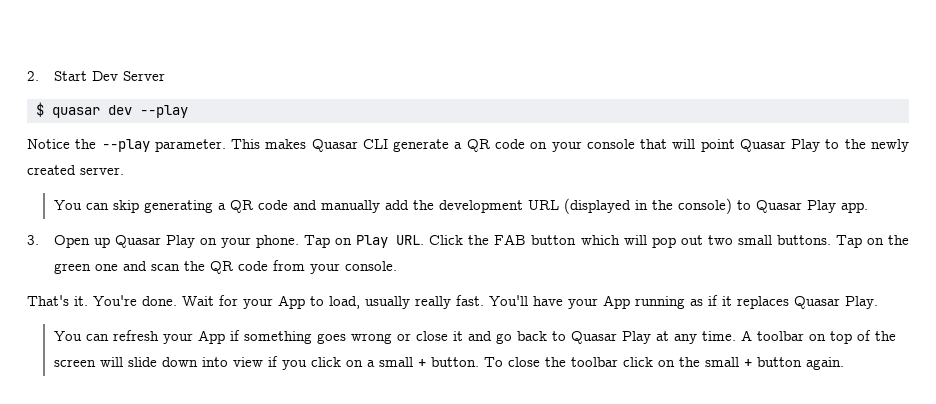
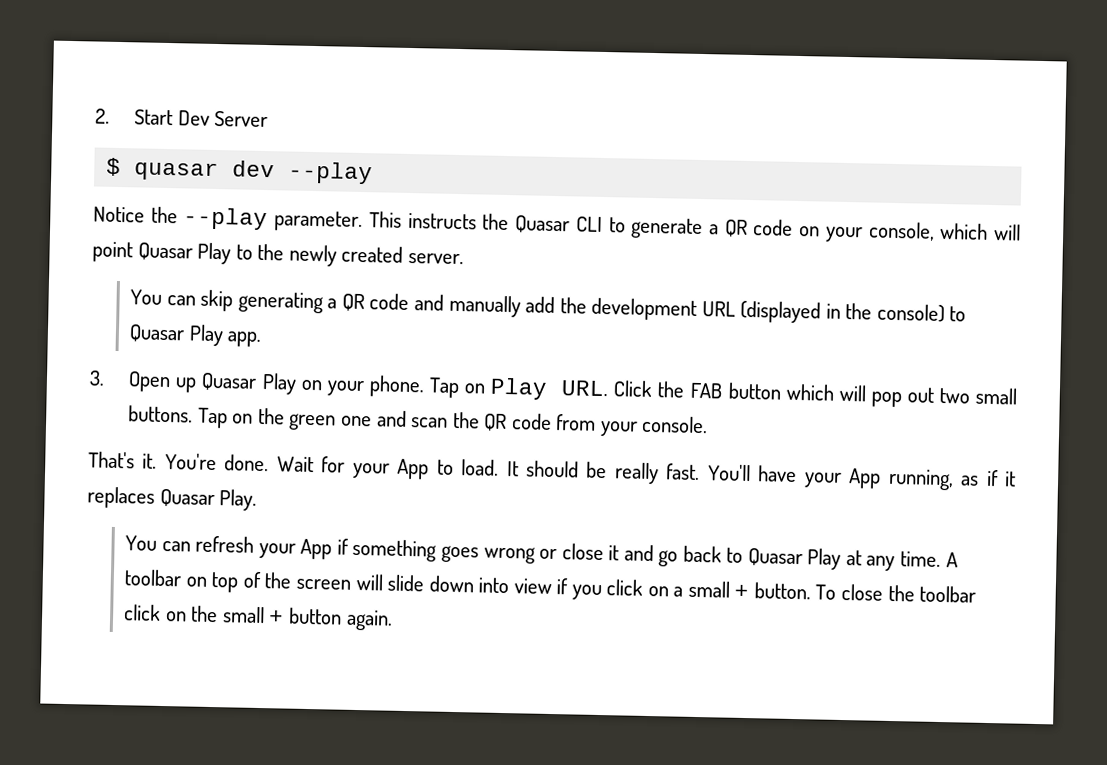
- This makes Quasar CLI generate a QR code on your console that will point Quasar Play to the newly created server.
+ This instructs the Quasar CLI to generate a QR code on your console, which will point Quasar Play to the newly created server.
- Wait for your App to load, usually really fast.
+ Wait for your App to load. It should be really fast.
- You'll have your App running as if it replaces Quasar Play.
+ You'll have your App running, as if it replaces Quasar Play.

